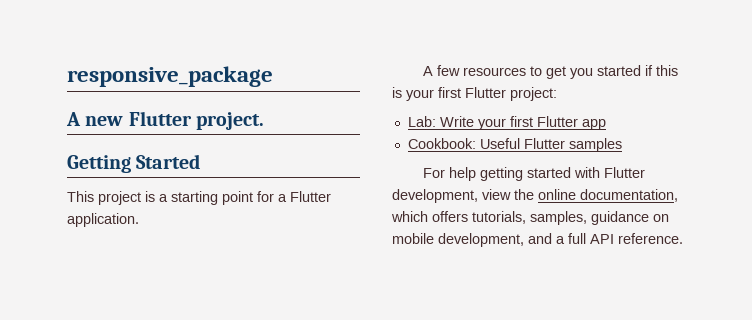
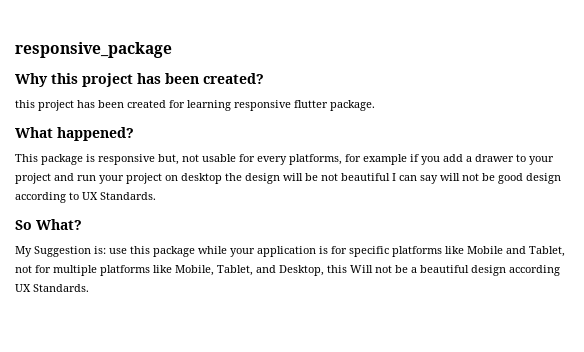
- A new Flutter project.
- Getting Started
- This project is a starting point for a Flutter application.
- A few resources to get you started if this is your first Flutter project:
- Lab: Write your first Flutter app
- Cookbook: Useful Flutter samples
- For help getting started with Flutter development, view the online documentation, which offers tutorials, samples, guidance on mobile development, and a full API reference.
+ Why this project has been created?
+ this project has been created for learning responsive flutter package.
+ What happened?
+ This package is responsive but, not usable for every platforms, for example if you add a drawer to your project and run your project on desktop the design will be not beautiful I can say will not be good design according to UX Standards.
+ So What?
+ My Suggestion is: use this package while your application is for specific platforms like Mobile and Tablet, not for multiple platforms like Mobile, Tablet, and Desktop, this Will not be a beautiful design according UX Standards.

